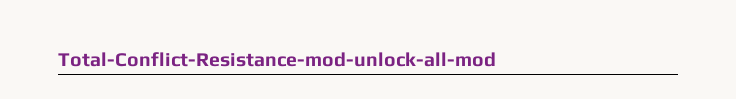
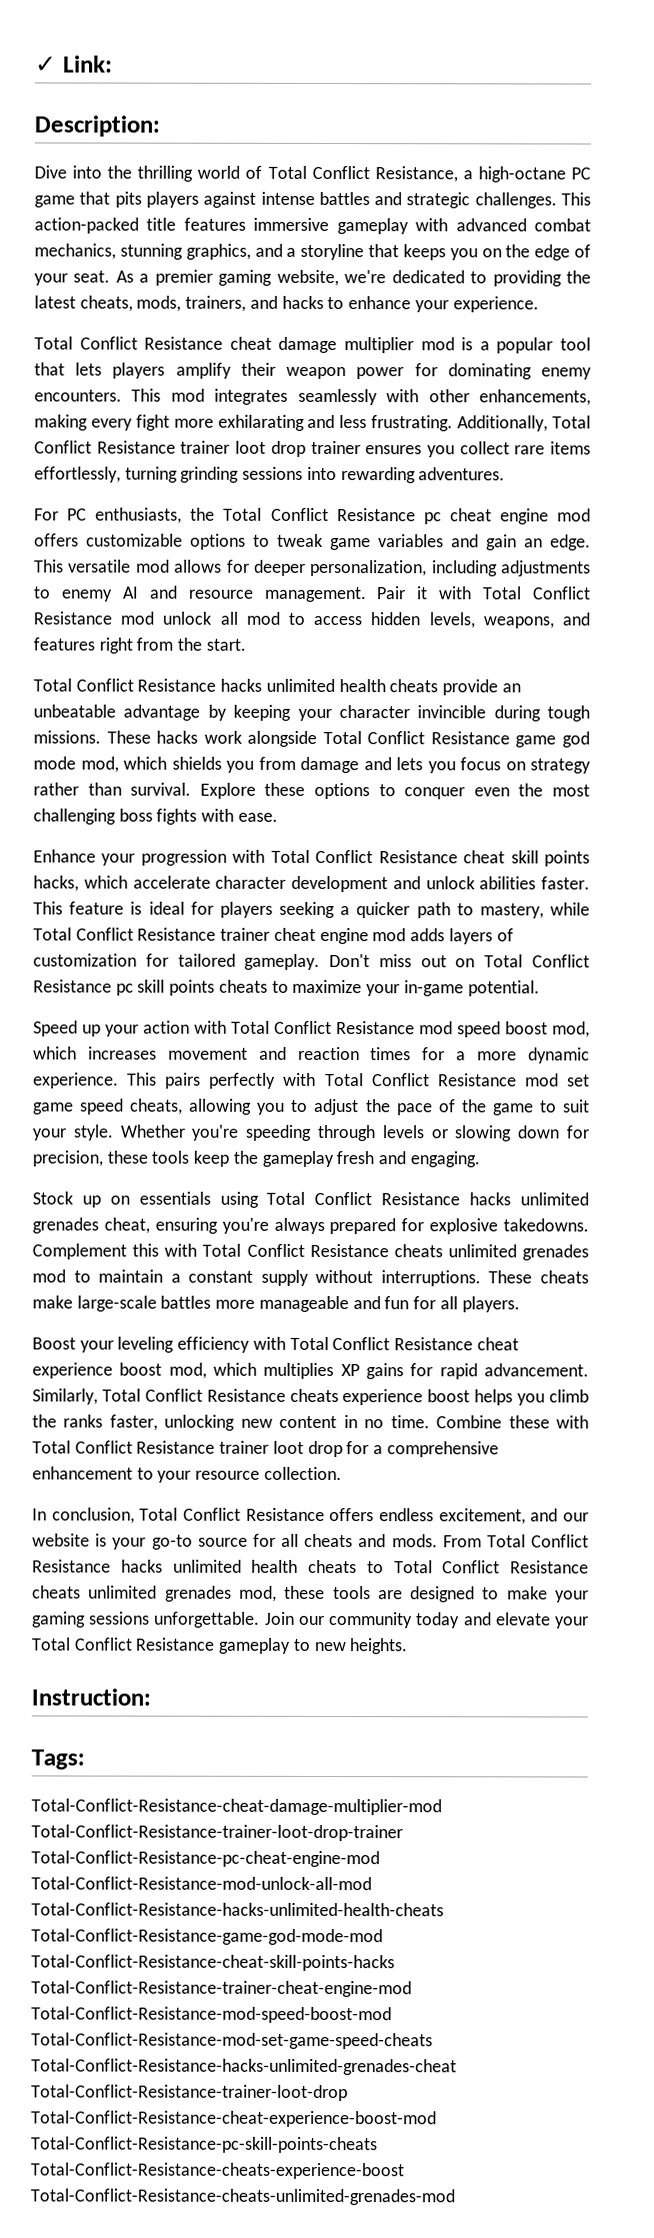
- Total-Conflict-Resistance-mod-unlock-all-mod
+ ✓ Link:
+ Description:
+ Dive into the thrilling world of Total Conflict Resistance, a high-octane PC game that pits players against intense battles and strategic challenges. This action-packed title features immersive gameplay with advanced combat mechanics, stunning graphics, and a storyline that keeps you on the edge of your seat. As a premier gaming website, we're dedicated to providing the latest cheats, mods, trainers, and hacks to enhance your experience.
+ Total Conflict Resistance cheat damage multiplier mod is a popular tool that lets players amplify their weapon power for dominating enemy encounters. This mod integrates seamlessly with other enhancements, making every fight more exhilarating and less frustrating. Additionally, Total Conflict Resistance trainer loot drop trainer ensures you collect rare items effortlessly, turning grinding sessions into rewarding adventures.
+ For PC enthusiasts, the Total Conflict Resistance pc cheat engine mod offers customizable options to tweak game variables and gain an edge. This versatile mod allows for deeper personalization, including adjustments to enemy AI and resource management. Pair it with Total Conflict Resistance mod unlock all mod to access hidden levels, weapons, and features right from the start.
+ Total Conflict Resistance hacks unlimited health cheats provide an unbeatable advantage by keeping your character invincible during tough missions. These hacks work alongside Total Conflict Resistance game god mode mod, which shields you from damage and lets you focus on strategy rather than survival. Explore these options to conquer even the most challenging boss fights with ease.
+ Enhance your progression with Total Conflict Resistance cheat skill points hacks, which accelerate character development and unlock abilities faster. This feature is ideal for players seeking a quicker path to mastery, while Total Conflict Resistance trainer cheat engine mod adds layers of customization for tailored gameplay. Don't miss out on Total Conflict Resistance pc skill points cheats to maximize your in-game potential.
+ Speed up your action with Total Conflict Resistance mod speed boost mod, which increases movement and reaction times for a more dynamic experience. This pairs perfectly with Total Conflict Resistance mod set game speed cheats, allowing you to adjust the pace of the game to suit your style. Whether you're speeding through levels or slowing down for precision, these tools keep the gameplay fresh and engaging.
+ Stock up on essentials using Total Conflict Resistance hacks unlimited grenades cheat, ensuring you're always prepared for explosive takedowns. Complement this with Total Conflict Resistance cheats unlimited grenades mod to maintain a constant supply without interruptions. These cheats make large-scale battles more manageable and fun for all players.
+ Boost your leveling efficiency with Total Conflict Resistance cheat experience boost mod, which multiplies XP gains for rapid advancement. Similarly, Total Conflict Resistance cheats experience boost helps you climb the ranks faster, unlocking new content in no time. Combine these with Total Conflict Resistance trainer loot drop for a comprehensive enhancement to your resource collection.
+ In conclusion, Total Conflict Resistance offers endless excitement, and our website is your go-to source for all cheats and mods. From Total Conflict Resistance hacks unlimited health cheats to Total Conflict Resistance cheats unlimited grenades mod, these tools are designed to make your gaming sessions unforgettable. Join our community today and elevate your Total Conflict Resistance gameplay to new heights.
+ Instruction:
+ Tags:
+ Total-Conflict-Resistance-cheat-damage-multiplier-mod Total-Conflict-Resistance-trainer-loot-drop-trainer Total-Conflict-Resistance-pc-cheat-engine-mod Total-Conflict-Resistance-mod-unlock-all-mod Total-Conflict-Resistance-hacks-unlimited-health-cheats Total-Conflict-Resistance-game-god-mode-mod Total-Conflict-Resistance-cheat-skill-points-hacks Total-Conflict-Resistance-trainer-cheat-engine-mod Total-Conflict-Resistance-mod-speed-boost-mod Total-Conflict-Resistance-mod-set-game-speed-cheats Total-Conflict-Resistance-hacks-unlimited-grenades-cheat Total-Conflict-Resistance-trainer-loot-drop Total-Conflict-Resistance-cheat-experience-boost-mod Total-Conflict-Resistance-pc-skill-points-cheats Total-Conflict-Resistance-cheats-experience-boost Total-Conflict-Resistance-cheats-unlimited-grenades-mod

